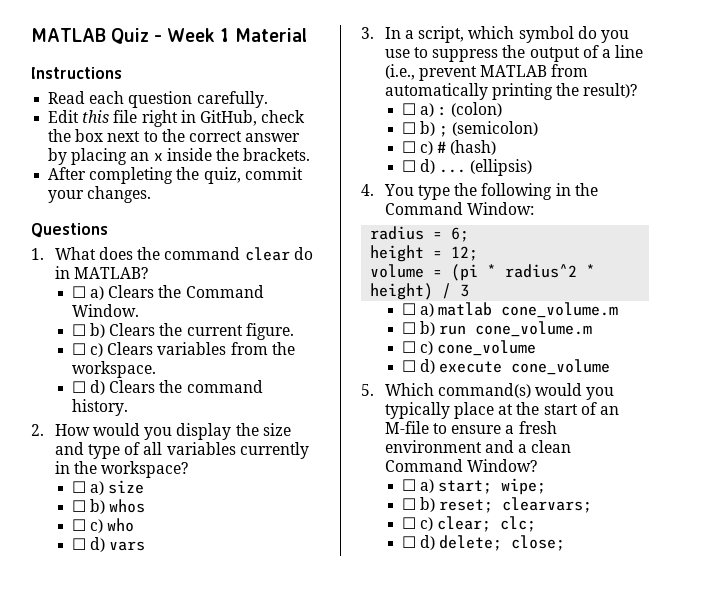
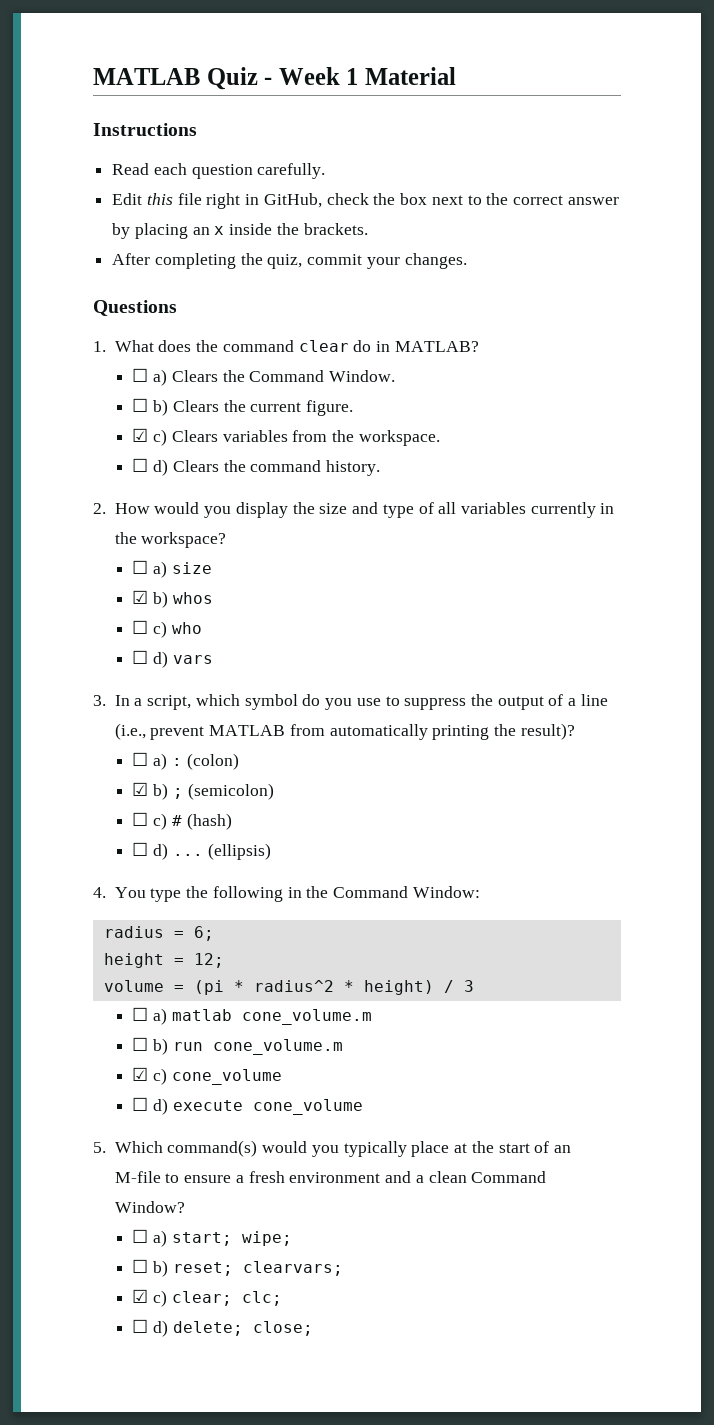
- ☐ c) Clears variables from the workspace.
+ ☑ c) Clears variables from the workspace.
- ☐ b) whos
+ ☑ b) whos
- ☐ b) ; (semicolon)
+ ☑ b) ; (semicolon)
- ☐ c) cone_volume
+ ☑ c) cone_volume
- ☐ c) clear; clc;
+ ☑ c) clear; clc;

